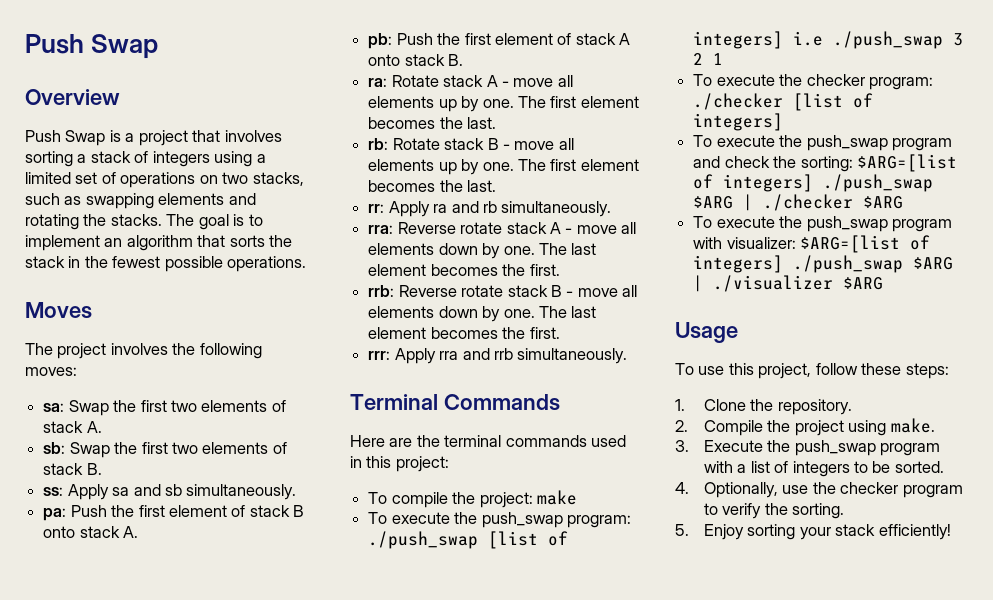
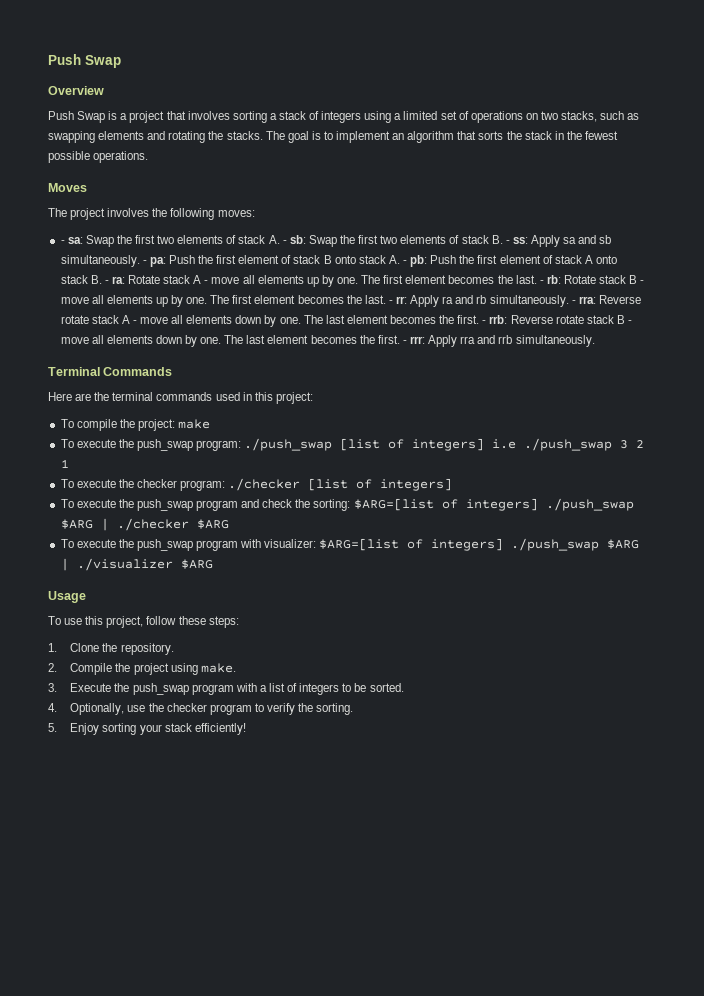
- sa: Swap the first two elements of stack A.
- sb: Swap the first two elements of stack B.
- ss: Apply sa and sb simultaneously.
- pa: Push the first element of stack B onto stack A.
- pb: Push the first element of stack A onto stack B.
- ra: Rotate stack A - move all elements up by one. The first element becomes the last.
- rb: Rotate stack B - move all elements up by one. The first element becomes the last.
- rr: Apply ra and rb simultaneously.
- rra: Reverse rotate stack A - move all elements down by one. The last element becomes the first.
- rrb: Reverse rotate stack B - move all elements down by one. The last element becomes the first.
- rrr: Apply rra and rrb simultaneously.
+ - sa: Swap the first two elements of stack A. - sb: Swap the first two elements of stack B. - ss: Apply sa and sb simultaneously. - pa: Push the first element of stack B onto stack A. - pb: Push the first element of stack A onto stack B. - ra: Rotate stack A - move all elements up by one. The first element becomes the last. - rb: Rotate stack B - move all elements up by one. The first element becomes the last. - rr: Apply ra and rb simultaneously. - rra: Reverse rotate stack A - move all elements down by one. The last element becomes the first. - rrb: Reverse rotate stack B - move all elements down by one. The last element becomes the first. - rrr: Apply rra and rrb simultaneously.

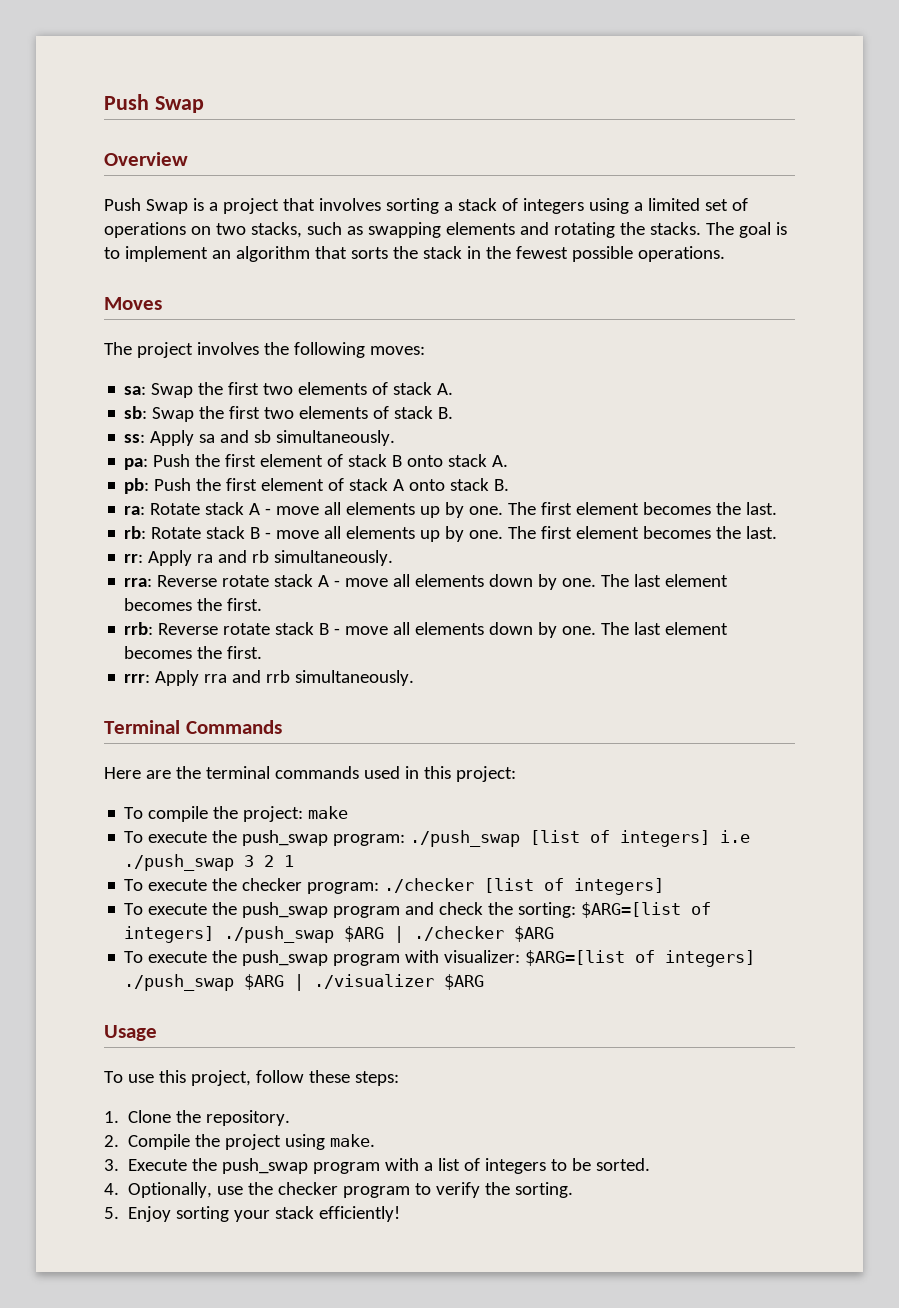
- - sa: Swap the first two elements of stack A. - sb: Swap the first two elements of stack B. - ss: Apply sa and sb simultaneously. - pa: Push the first element of stack B onto stack A. - pb: Push the first element of stack A onto stack B. - ra: Rotate stack A - move all elements up by one. The first element becomes the last. - rb: Rotate stack B - move all elements up by one. The first element becomes the last. - rr: Apply ra and rb simultaneously. - rra: Reverse rotate stack A - move all elements down by one. The last element becomes the first. - rrb: Reverse rotate stack B - move all elements down by one. The last element becomes the first. - rrr: Apply rra and rrb simultaneously.
+ sa: Swap the first two elements of stack A.
+ sb: Swap the first two elements of stack B.
+ ss: Apply sa and sb simultaneously.
+ pa: Push the first element of stack B onto stack A.
+ pb: Push the first element of stack A onto stack B.
+ ra: Rotate stack A - move all elements up by one. The first element becomes the last.
+ rb: Rotate stack B - move all elements up by one. The first element becomes the last.
+ rr: Apply ra and rb simultaneously.
+ rra: Reverse rotate stack A - move all elements down by one. The last element becomes the first.
+ rrb: Reverse rotate stack B - move all elements down by one. The last element becomes the first.
+ rrr: Apply rra and rrb simultaneously.

